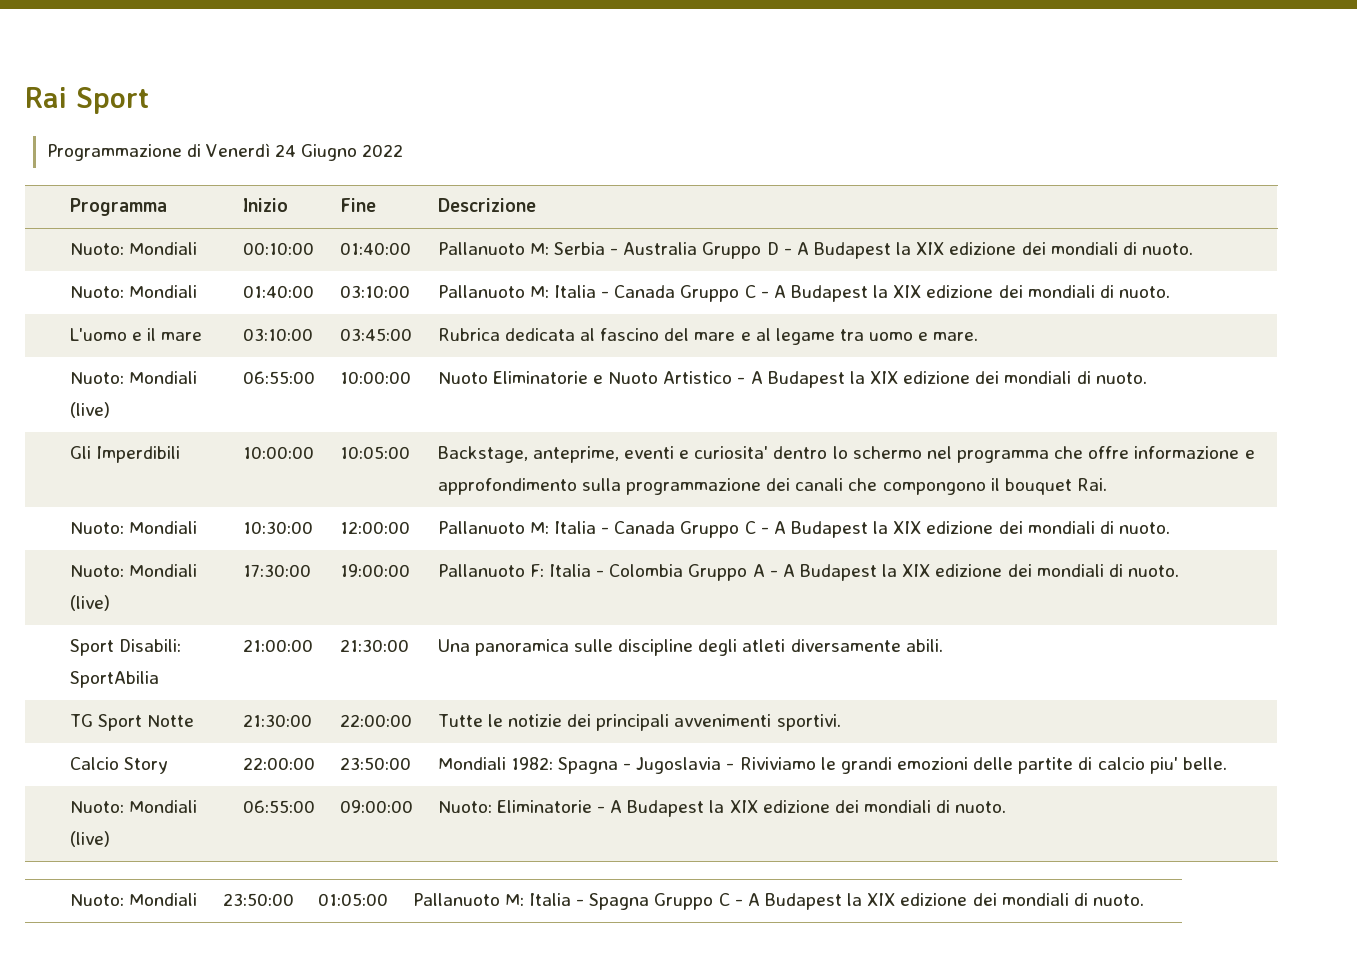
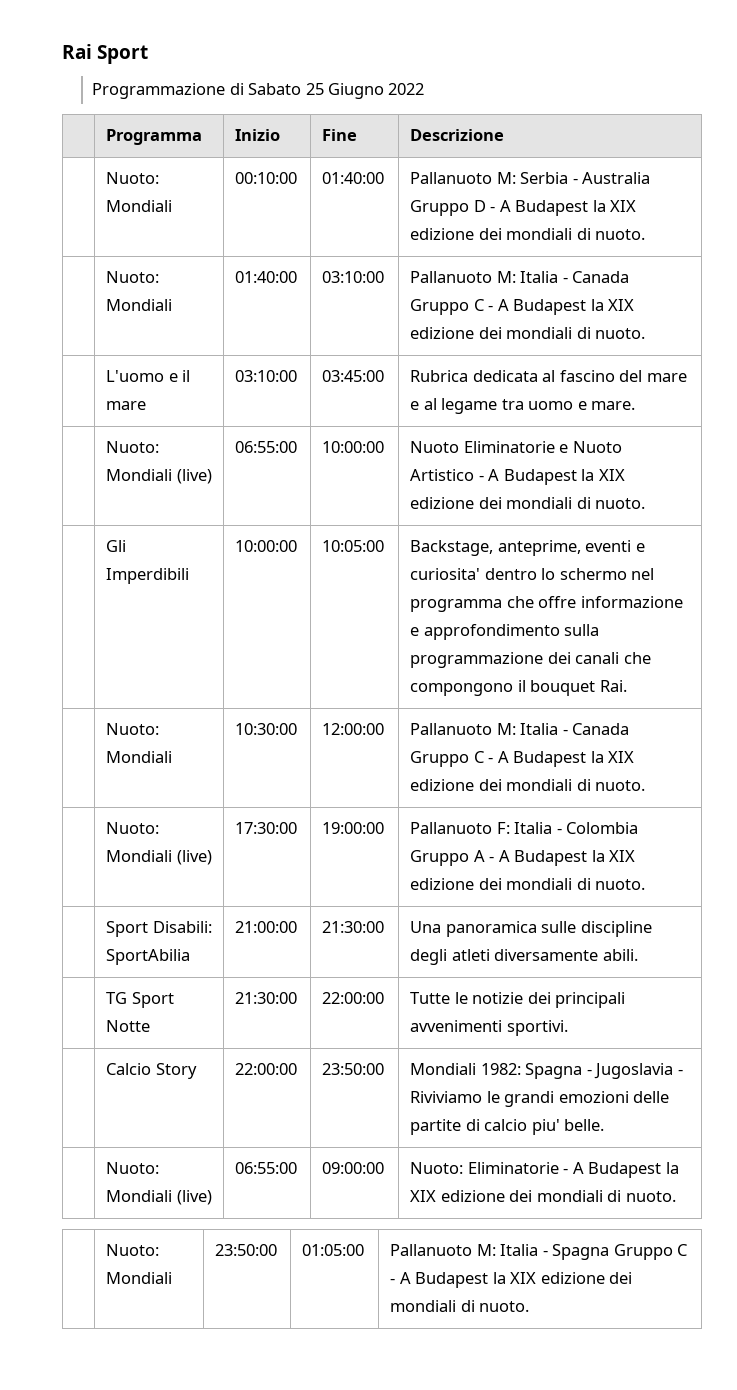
- Programmazione di Venerdì 24 Giugno 2022
+ Programmazione di Sabato 25 Giugno 2022

